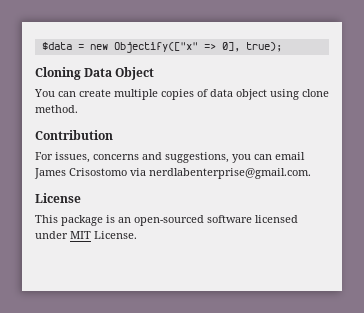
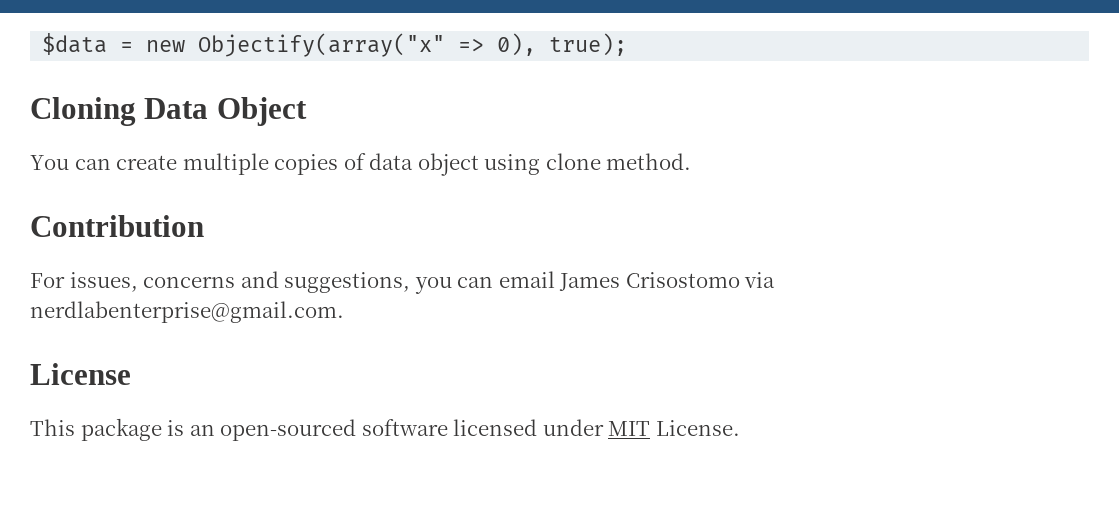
- $data = new Objectify(["x" => 0], true);
+ $data = new Objectify(array("x" => 0), true);

